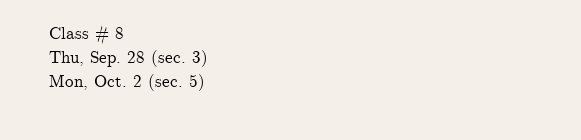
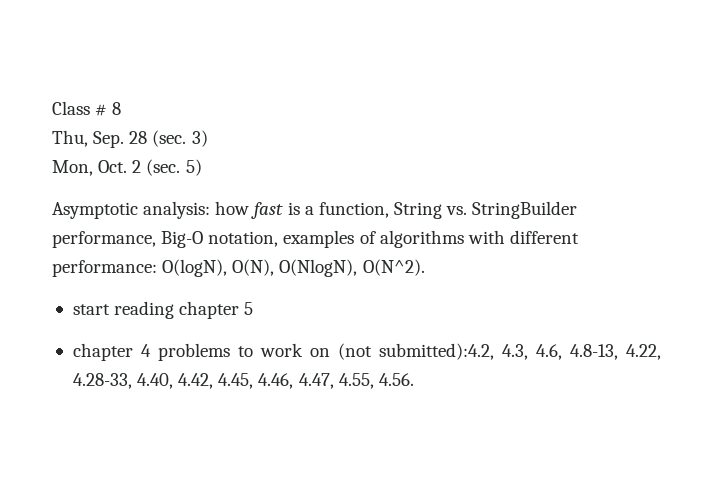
+ Asymptotic analysis: how fast is a function, String vs. StringBuilder performance, Big-O notation, examples of algorithms with different performance: O(logN), O(N), O(NlogN), O(N^2).
+ start reading chapter 5
+ chapter 4 problems to work on (not submitted):4.2, 4.3, 4.6, 4.8-13, 4.22, 4.28-33, 4.40, 4.42, 4.45, 4.46, 4.47, 4.55, 4.56.

